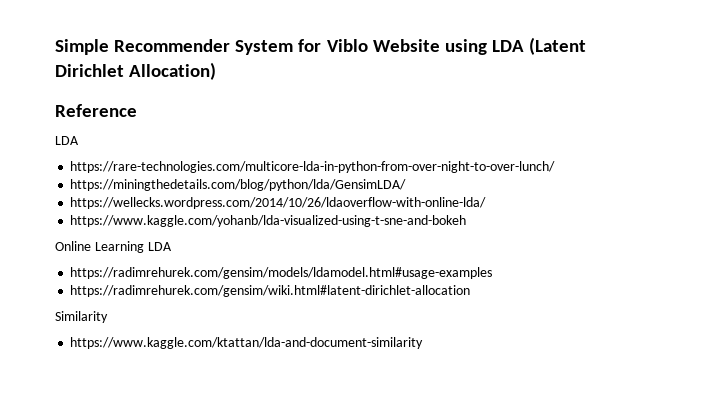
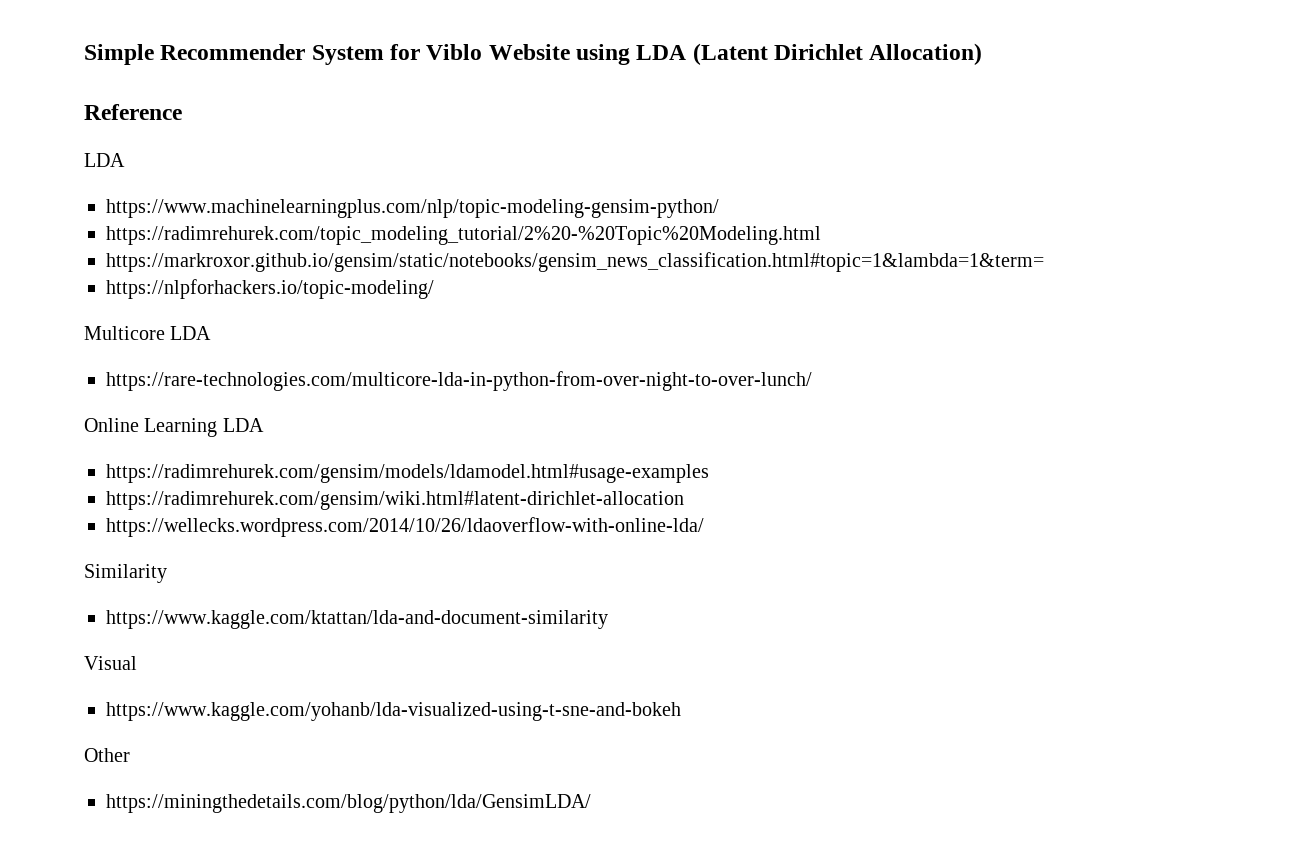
+ https://www.machinelearningplus.com/nlp/topic-modeling-gensim-python/
+ https://radimrehurek.com/topic_modeling_tutorial/2%20-%20Topic%20Modeling.html
+ https://markroxor.github.io/gensim/static/notebooks/gensim_news_classification.html#topic=1&lambda=1&term=
+ https://nlpforhackers.io/topic-modeling/
+ Multicore LDA
  https://rare-technologies.com/multicore-lda-in-python-from-over-night-to-over-lunch/
- https://miningthedetails.com/blog/python/lda/GensimLDA/
- https://wellecks.wordpress.com/2014/10/26/ldaoverflow-with-online-lda/
- https://www.kaggle.com/yohanb/lda-visualized-using-t-sne-and-bokeh
+ https://wellecks.wordpress.com/2014/10/26/ldaoverflow-with-online-lda/
+ Visual
+ https://www.kaggle.com/yohanb/lda-visualized-using-t-sne-and-bokeh
+ Other
+ https://miningthedetails.com/blog/python/lda/GensimLDA/

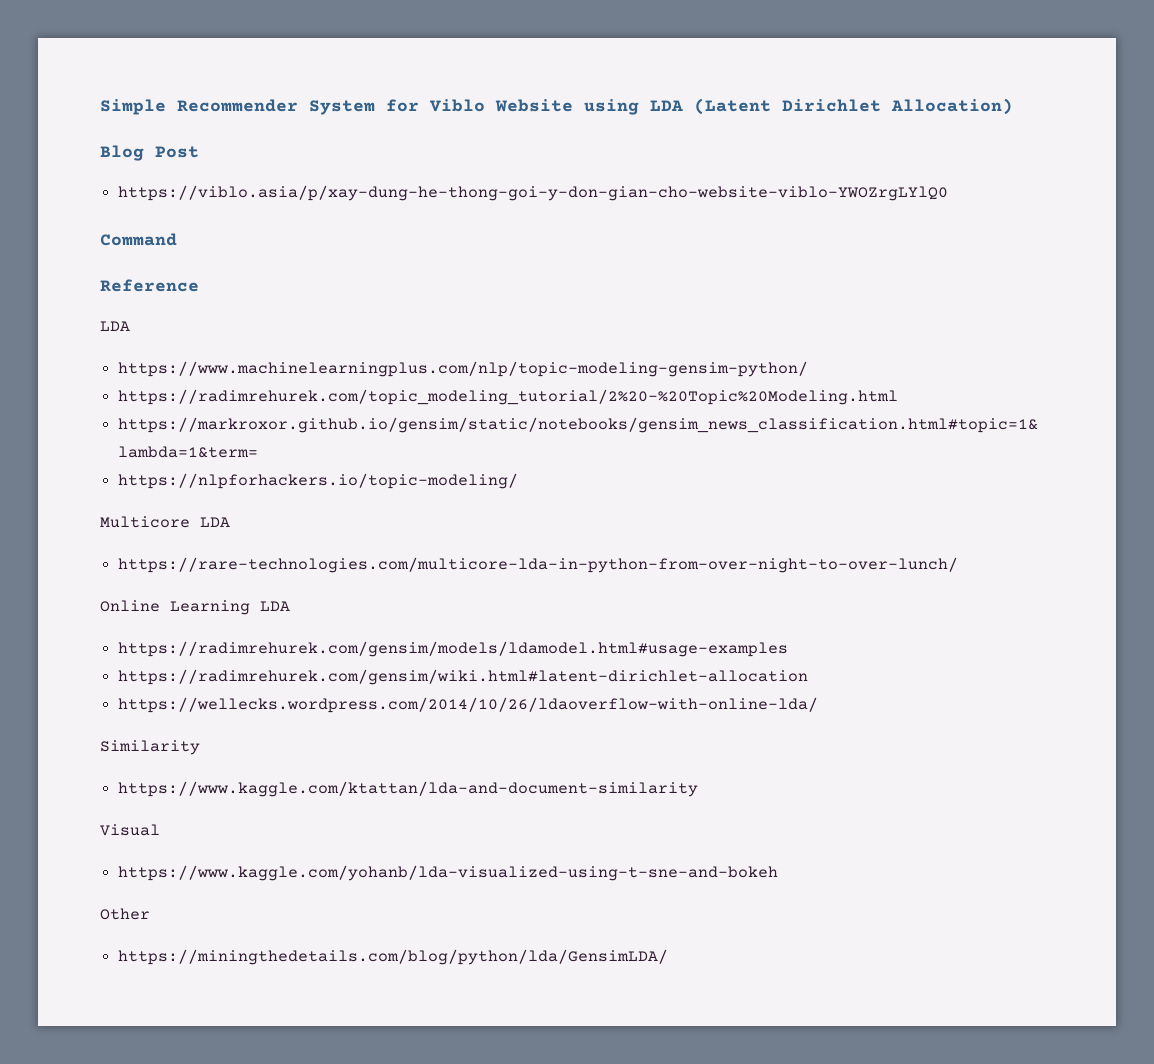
+ Blog Post
+ https://viblo.asia/p/xay-dung-he-thong-goi-y-don-gian-cho-website-viblo-YWOZrgLYlQ0
+ Command

